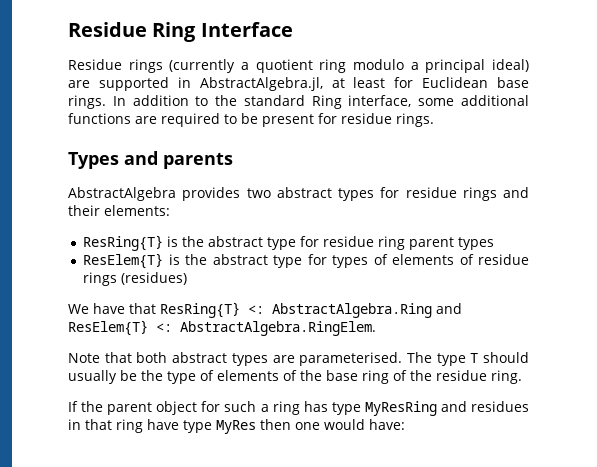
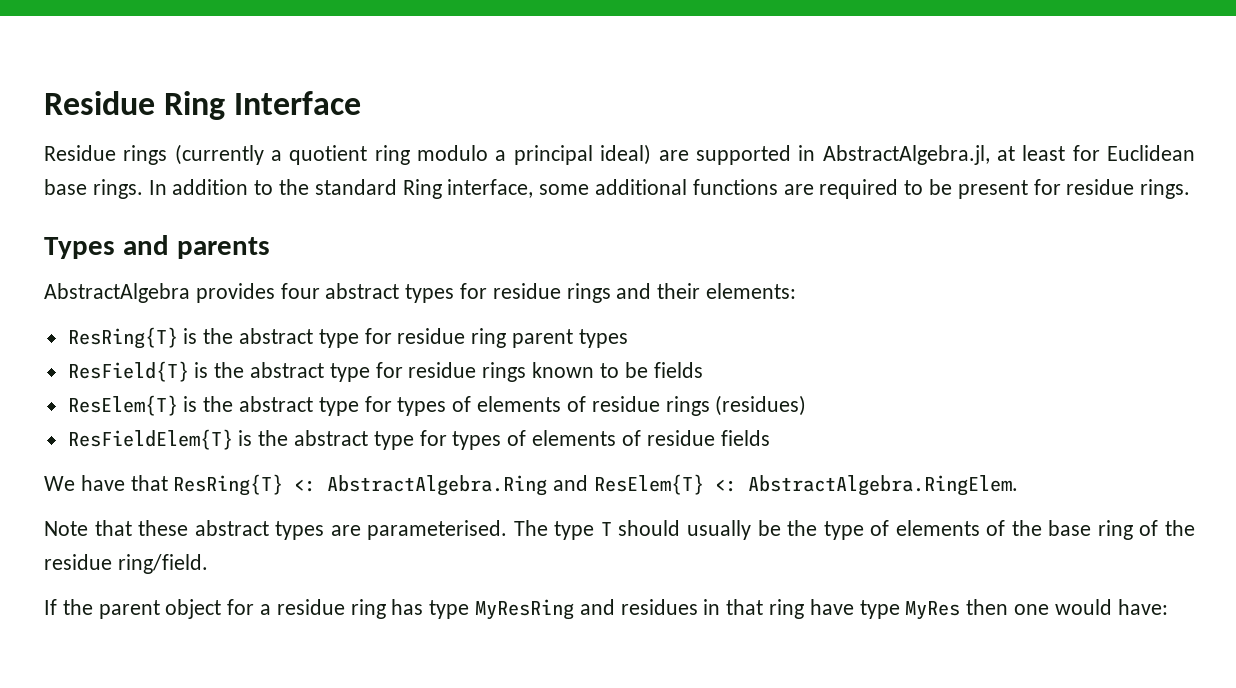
- AbstractAlgebra provides two abstract types for residue rings and their elements:
+ AbstractAlgebra provides four abstract types for residue rings and their elements:
+ ResField{T} is the abstract type for residue rings known to be fields
+ ResFieldElem{T} is the abstract type for types of elements of residue fields
- Note that both abstract types are parameterised.
+ Note that these abstract types are parameterised.
- The type T should usually be the type of elements of the base ring of the residue ring.
+ The type T should usually be the type of elements of the base ring of the residue ring/field.
- If the parent object for such a ring has type MyResRing and residues in that ring have type MyRes then one would have:
+ If the parent object for a residue ring has type MyResRing and residues in that ring have type MyRes then one would have:

